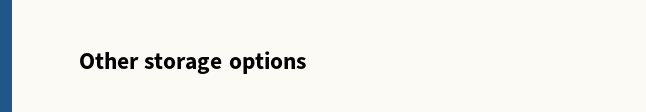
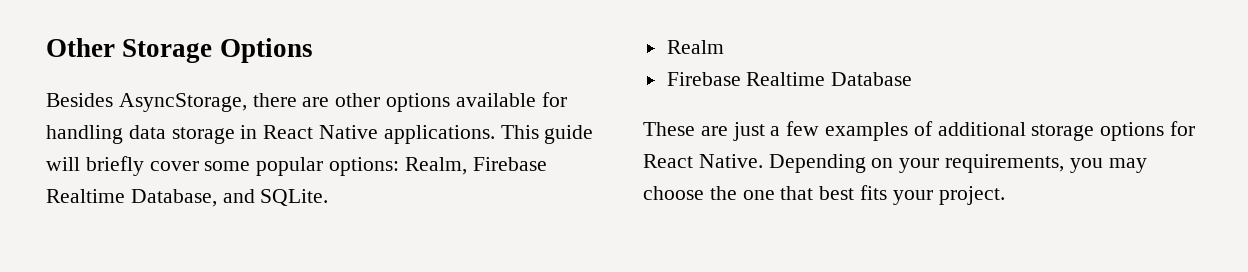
- Other storage options
+ Other Storage Options
+ Besides AsyncStorage, there are other options available for handling data storage in React Native applications. This guide will briefly cover some popular options: Realm, Firebase Realtime Database, and SQLite.
+ Realm
+ Firebase Realtime Database
+ These are just a few examples of additional storage options for React Native. Depending on your requirements, you may choose the one that best fits your project.

